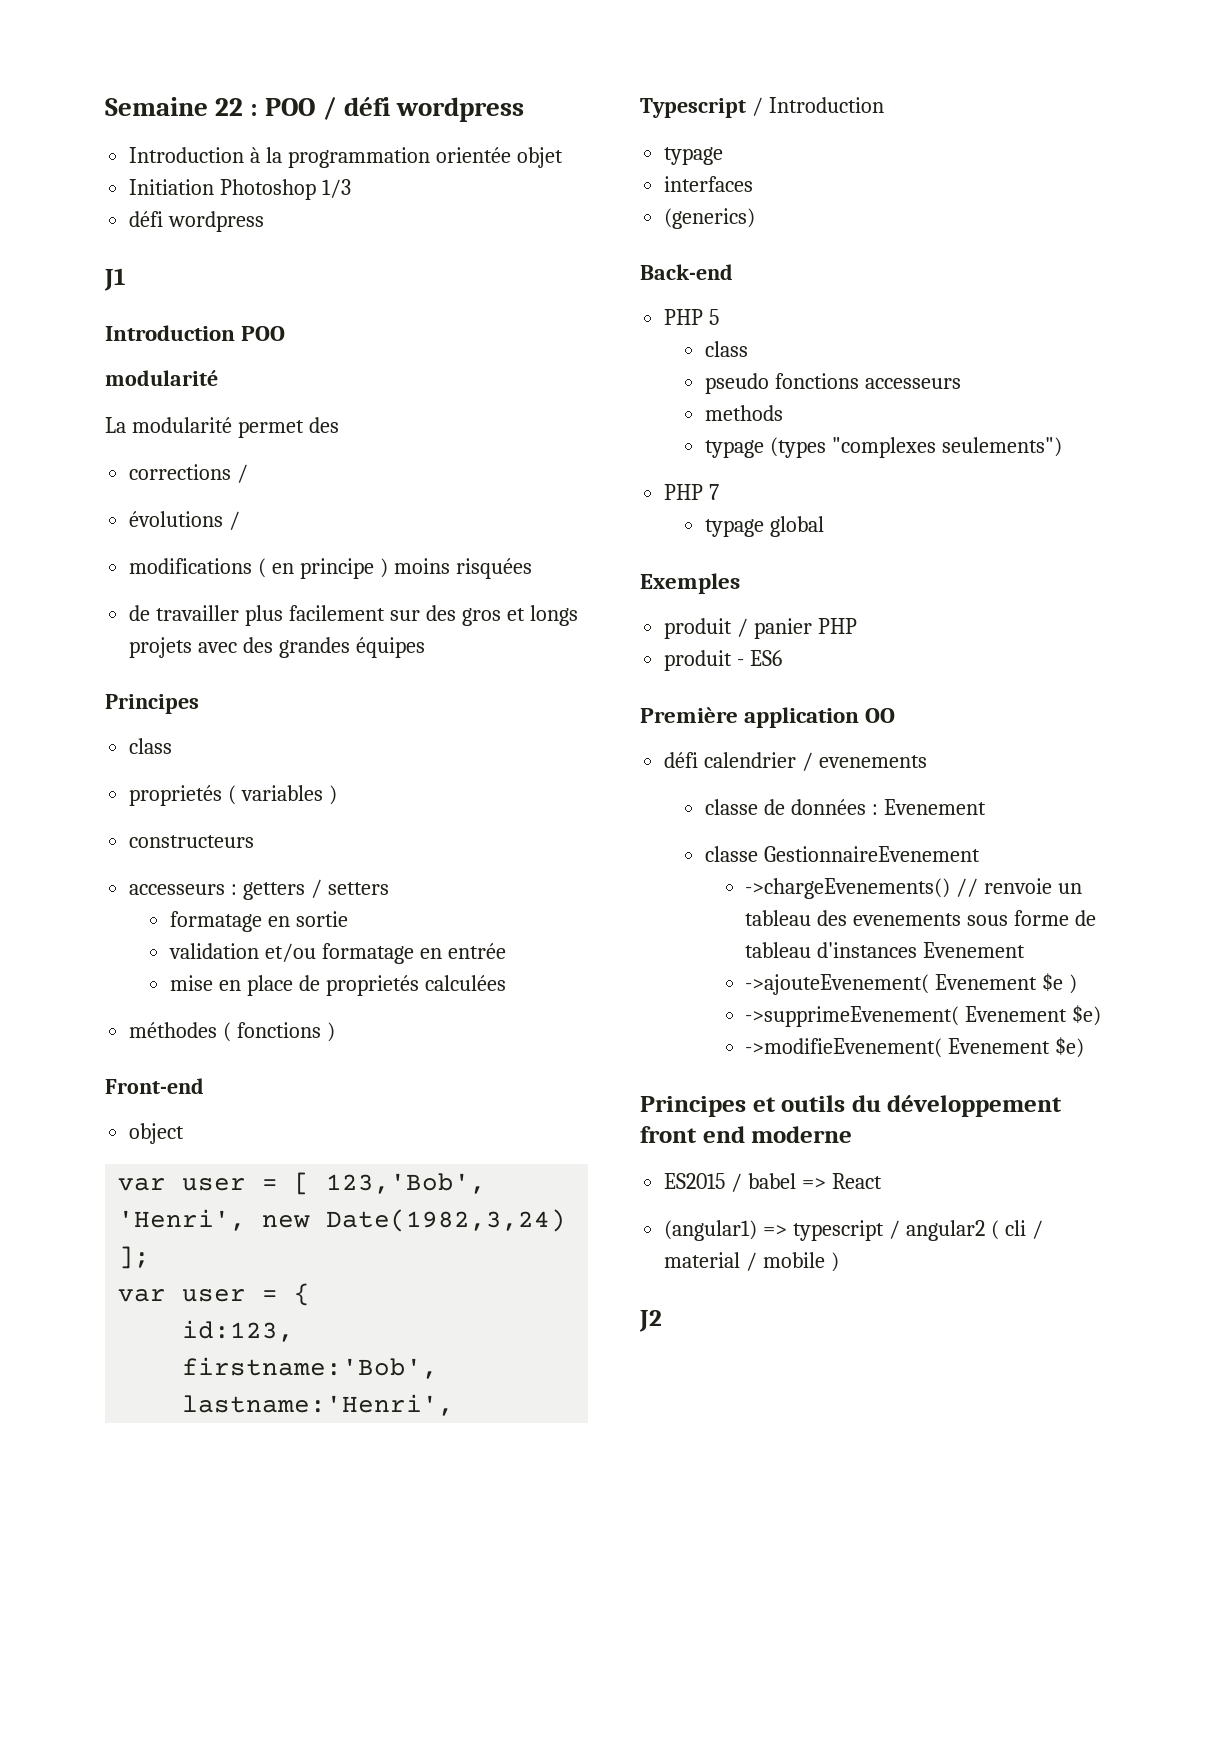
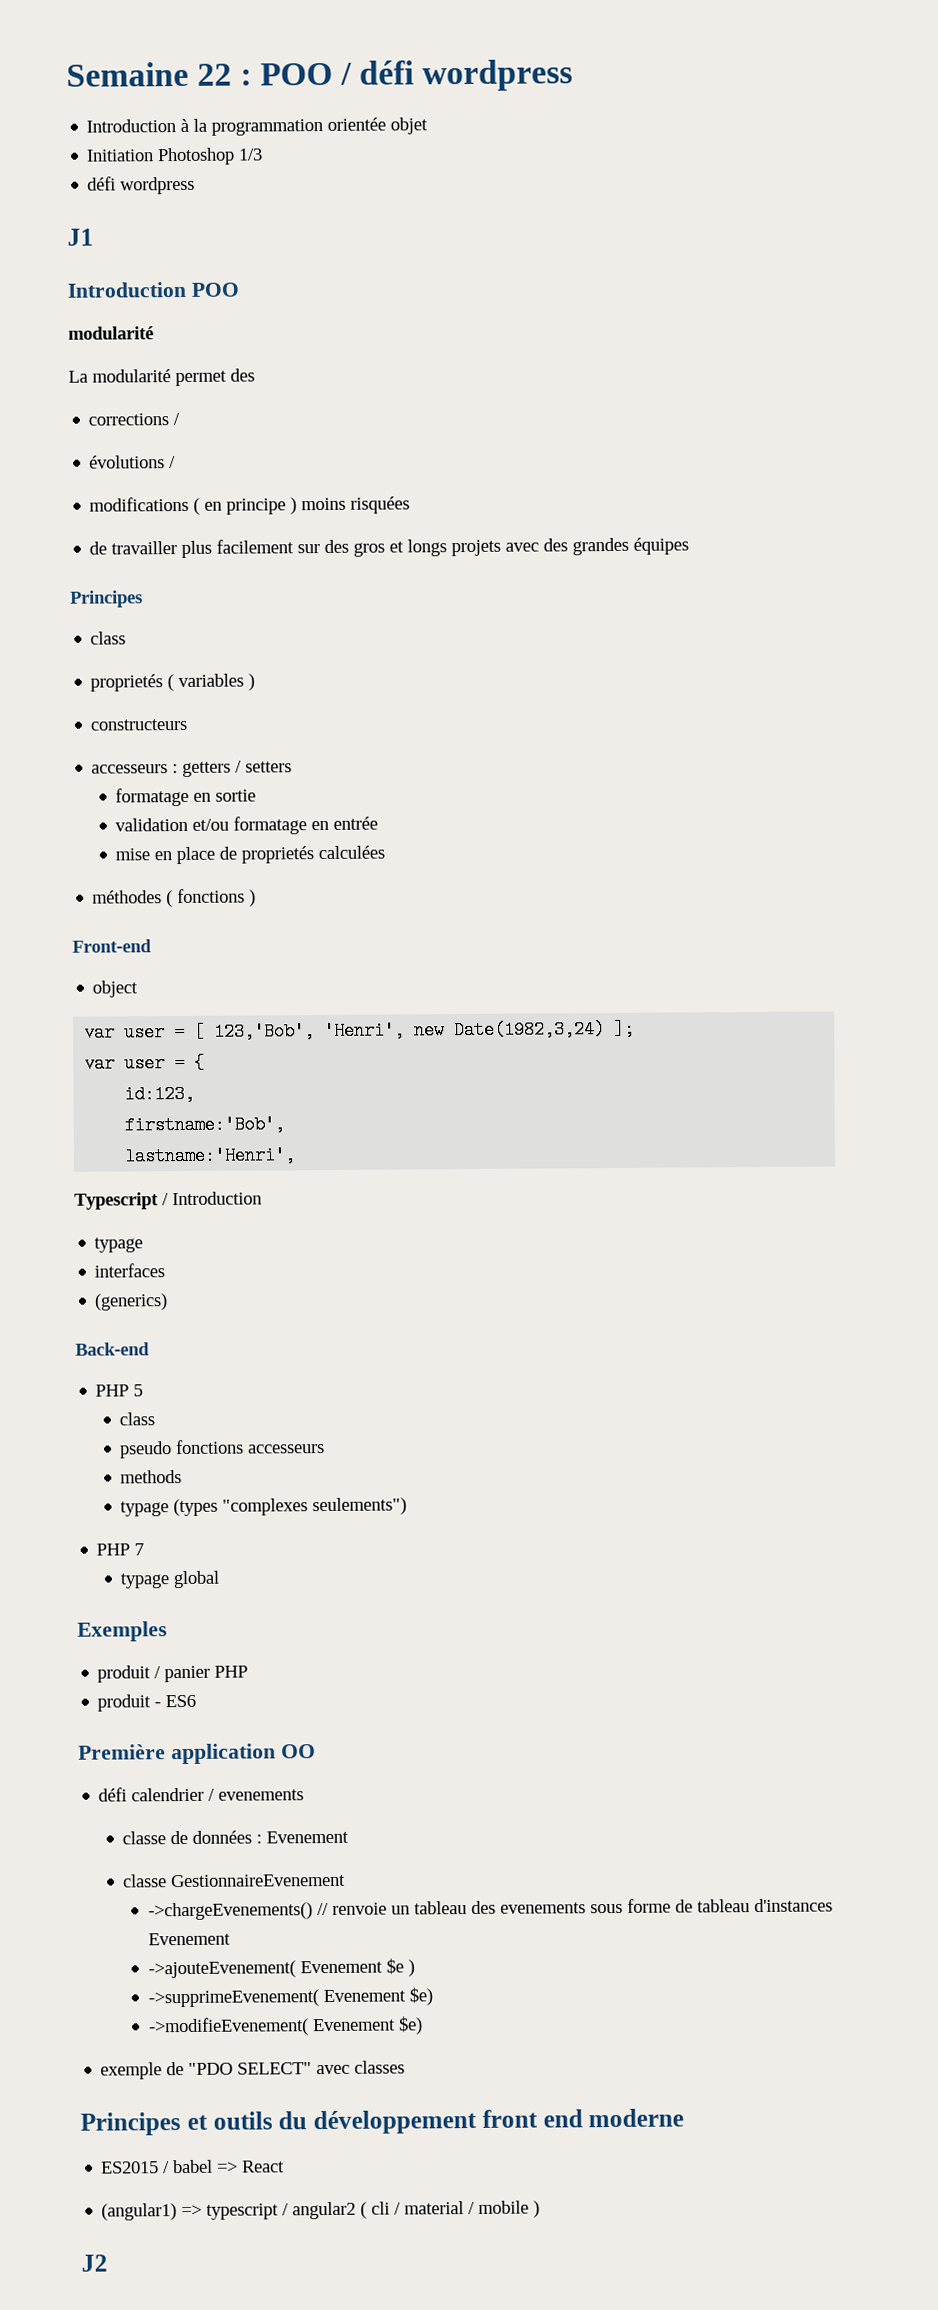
+ exemple de "PDO SELECT" avec classes

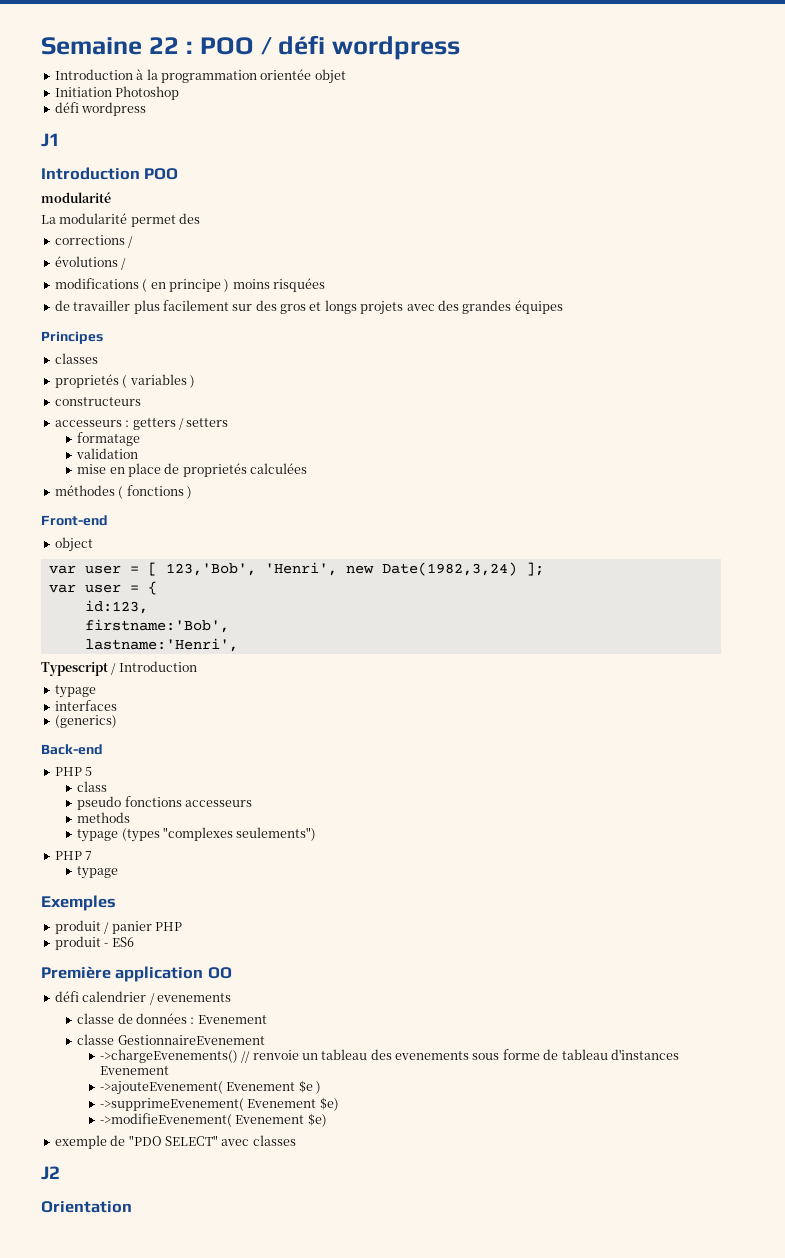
- Initiation Photoshop 1/3
+ Initiation Photoshop
  de travailler plus facilement sur des gros et longs projets avec des grandes équipes
  Principes
- class
+ classes
- formatage en sortie
+ formatage
- validation et/ou formatage en entrée
+ validation
  PHP 7
- typage global
+ typage
- Principes et outils du développement front end moderne
- ES2015 / babel => React
- (angular1) => typescript / angular2 ( cli / material / mobile )
  J2
+ Orientation

